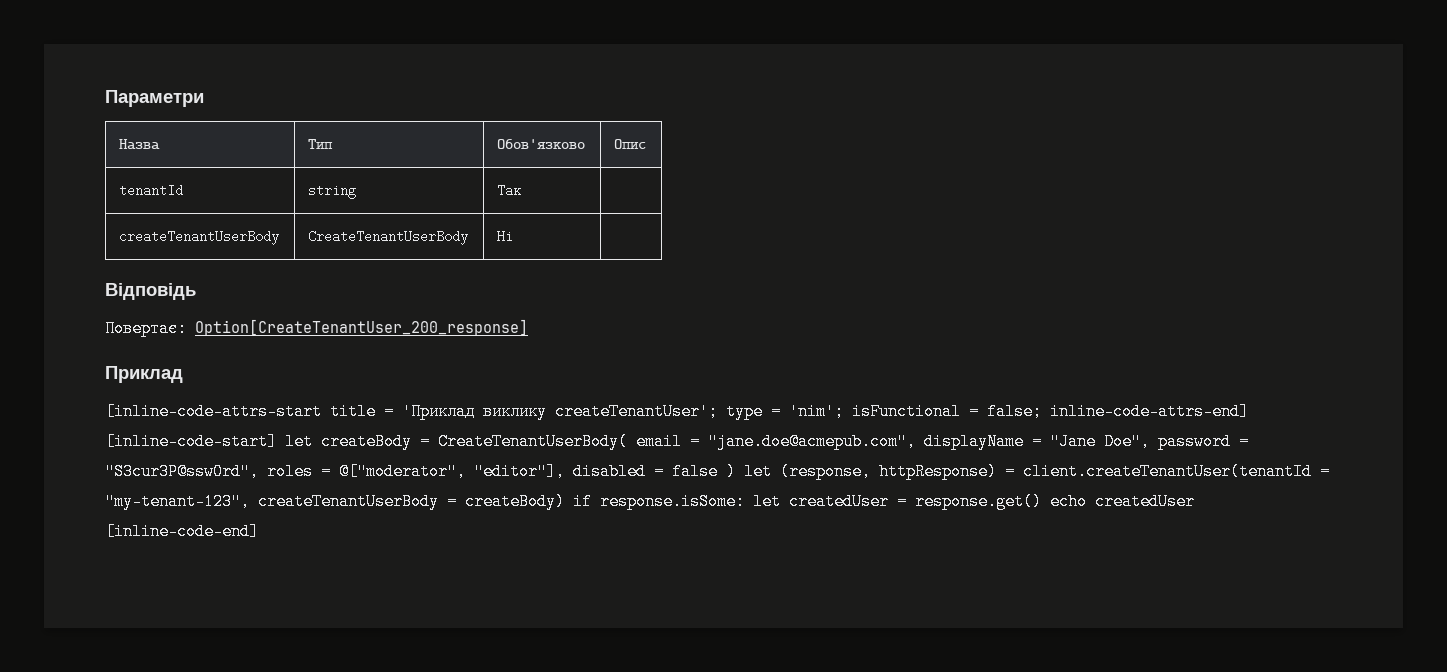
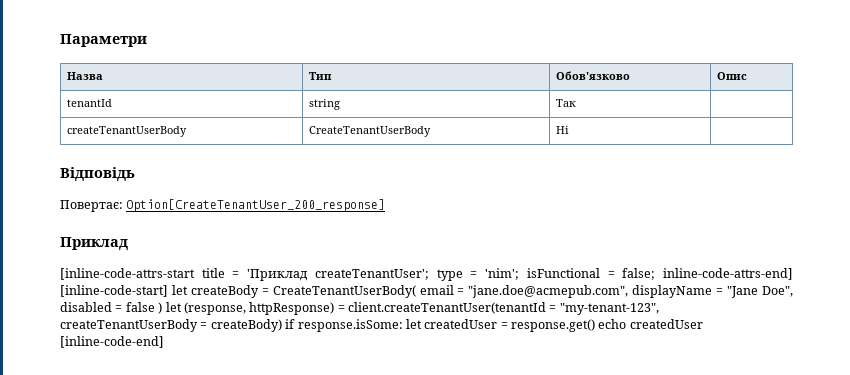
- [inline-code-attrs-start title = 'Приклад виклику createTenantUser'; type = 'nim'; isFunctional = false; inline-code-attrs-end] [inline-code-start] let createBody = CreateTenantUserBody( email = "jane.doe@acmepub.com", displayName = "Jane Doe", password = "S3cur3P@ssw0rd", roles = @["moderator", "editor"], disabled = false ) let (response, httpResponse) = client.createTenantUser(tenantId = "my-tenant-123", createTenantUserBody = createBody) if response.isSome: let createdUser = response.get() echo createdUser [inline-code-end]
+ [inline-code-attrs-start title = 'Приклад createTenantUser'; type = 'nim'; isFunctional = false; inline-code-attrs-end] [inline-code-start] let createBody = CreateTenantUserBody( email = "jane.doe@acmepub.com", displayName = "Jane Doe", disabled = false ) let (response, httpResponse) = client.createTenantUser(tenantId = "my-tenant-123", createTenantUserBody = createBody) if response.isSome: let createdUser = response.get() echo createdUser [inline-code-end]

